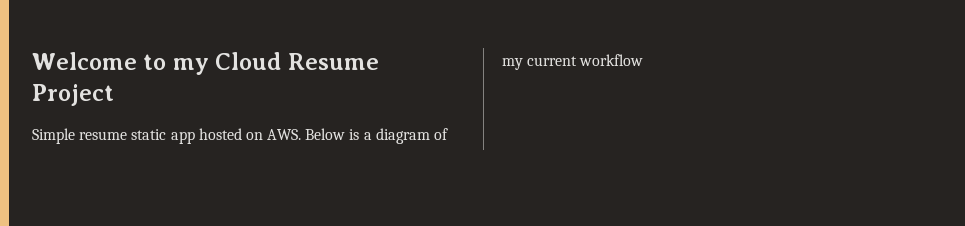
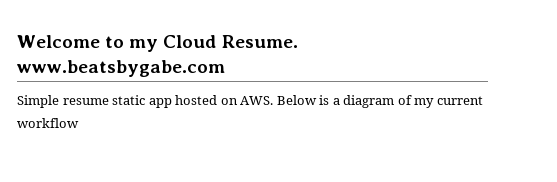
- Welcome to my Cloud Resume Project
+ Welcome to my Cloud Resume. www.beatsbygabe.com

